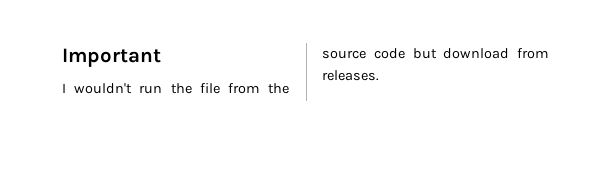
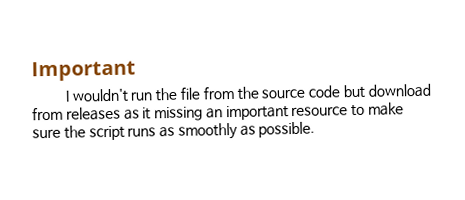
- I wouldn't run the file from the source code but download from releases.
+ I wouldn't run the file from the source code but download from releases as it missing an important resource to make sure the script runs as smoothly as possible.

